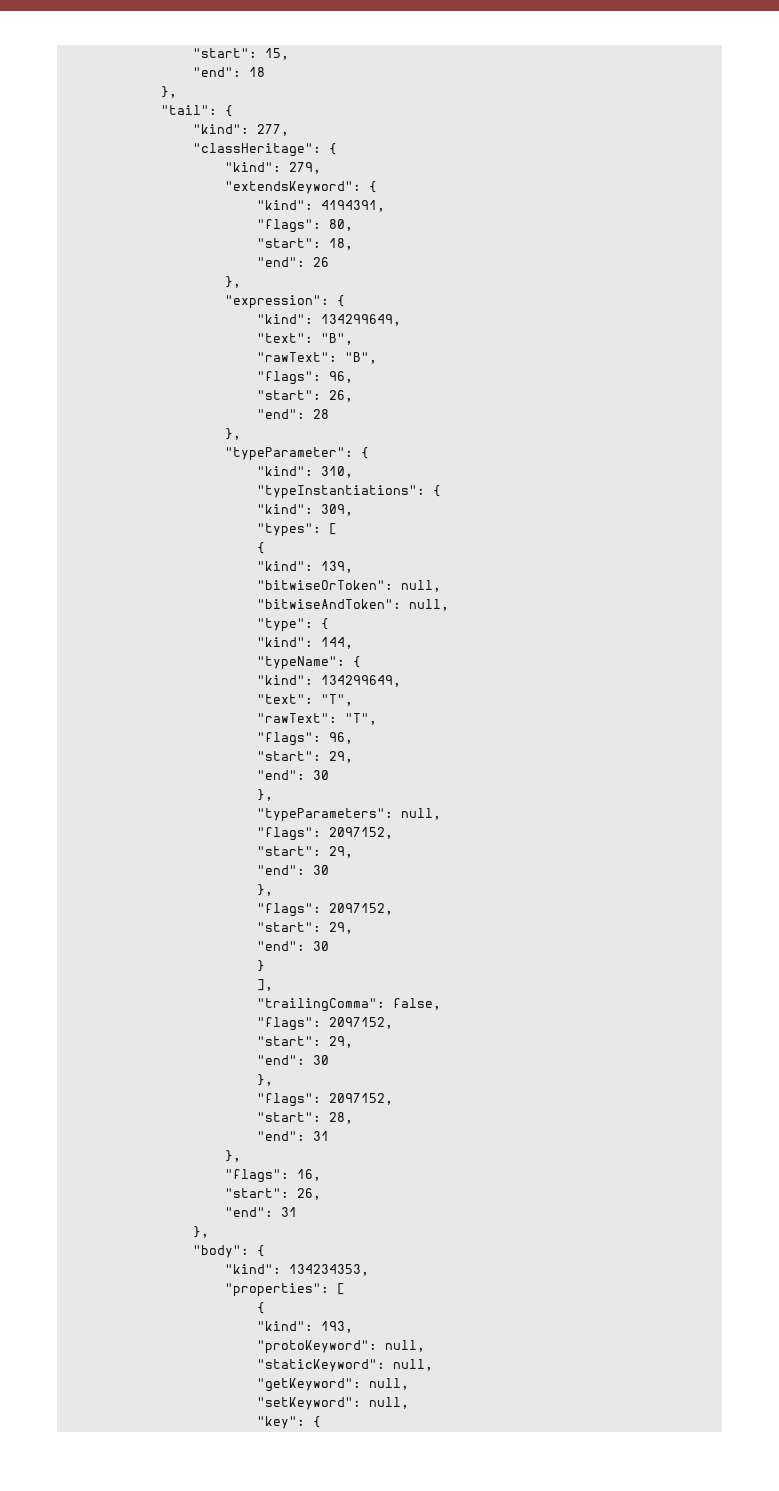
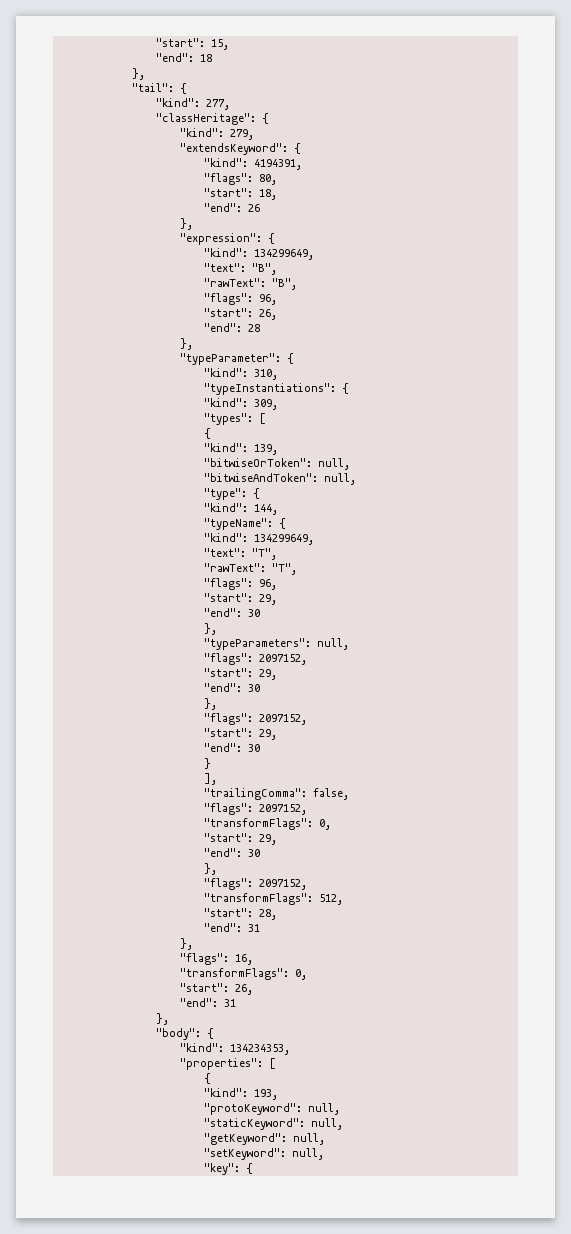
  "trailingComma": false,
  "flags": 2097152,
+ "transformFlags": 0,
  "start": 29,
  "end": 30
  },
  "flags": 2097152,
+ "transformFlags": 512,
  "flags": 16,
+ "transformFlags": 0,

